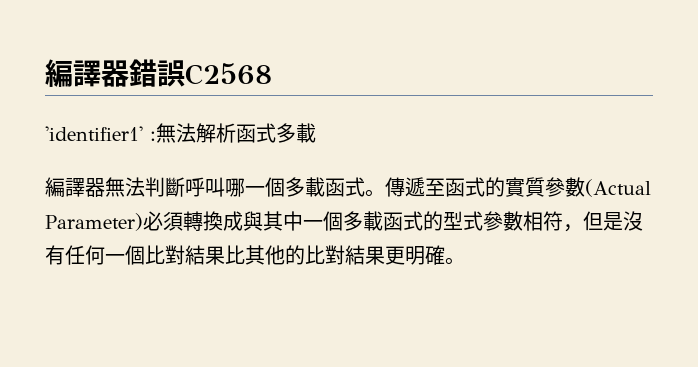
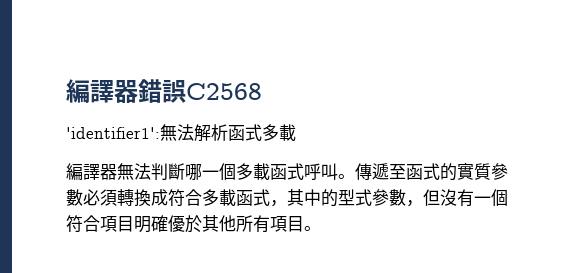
- 'identifier1' :無法解析函式多載
+ 'identifier1':無法解析函式多載
- 編譯器無法判斷呼叫哪一個多載函式。
+ 編譯器無法判斷哪一個多載函式呼叫。
- 傳遞至函式的實質參數(Actual Parameter)必須轉換成與其中一個多載函式的型式參數相符，但是沒有任何一個比對結果比其他的比對結果更明確。
+ 傳遞至函式的實質參數必須轉換成符合多載函式，其中的型式參數，但沒有一個符合項目明確優於其他所有項目。

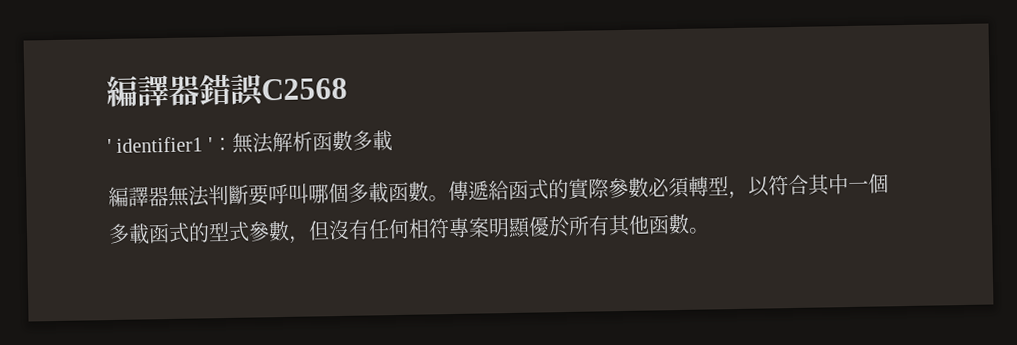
- 'identifier1':無法解析函式多載
+ ' identifier1 '：無法解析函數多載
- 編譯器無法判斷哪一個多載函式呼叫。傳遞至函式的實質參數必須轉換成符合多載函式，其中的型式參數，但沒有一個符合項目明確優於其他所有項目。
+ 編譯器無法判斷要呼叫哪個多載函數。傳遞給函式的實際參數必須轉型，以符合其中一個多載函式的型式參數，但沒有任何相符專案明顯優於所有其他函數。

